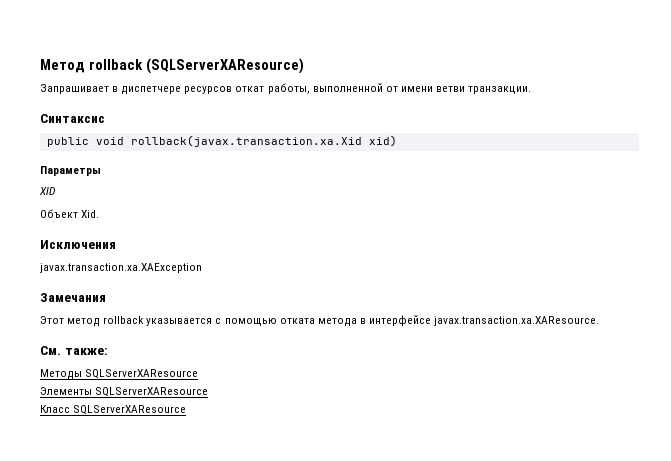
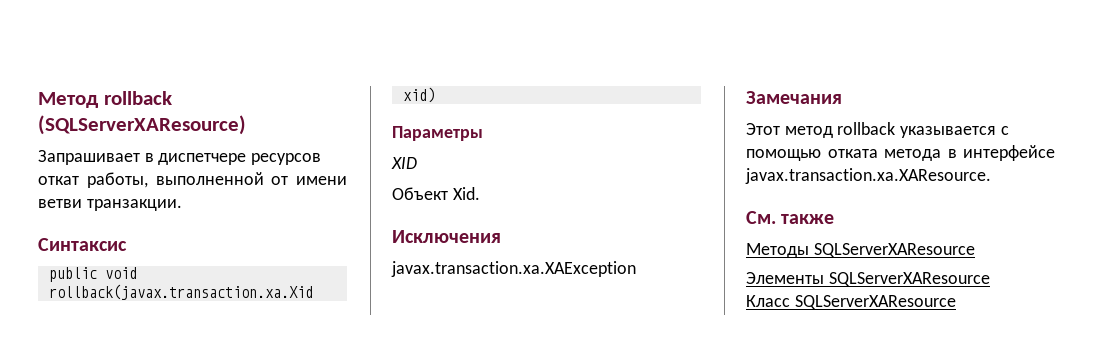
- См. также:
+ См. также

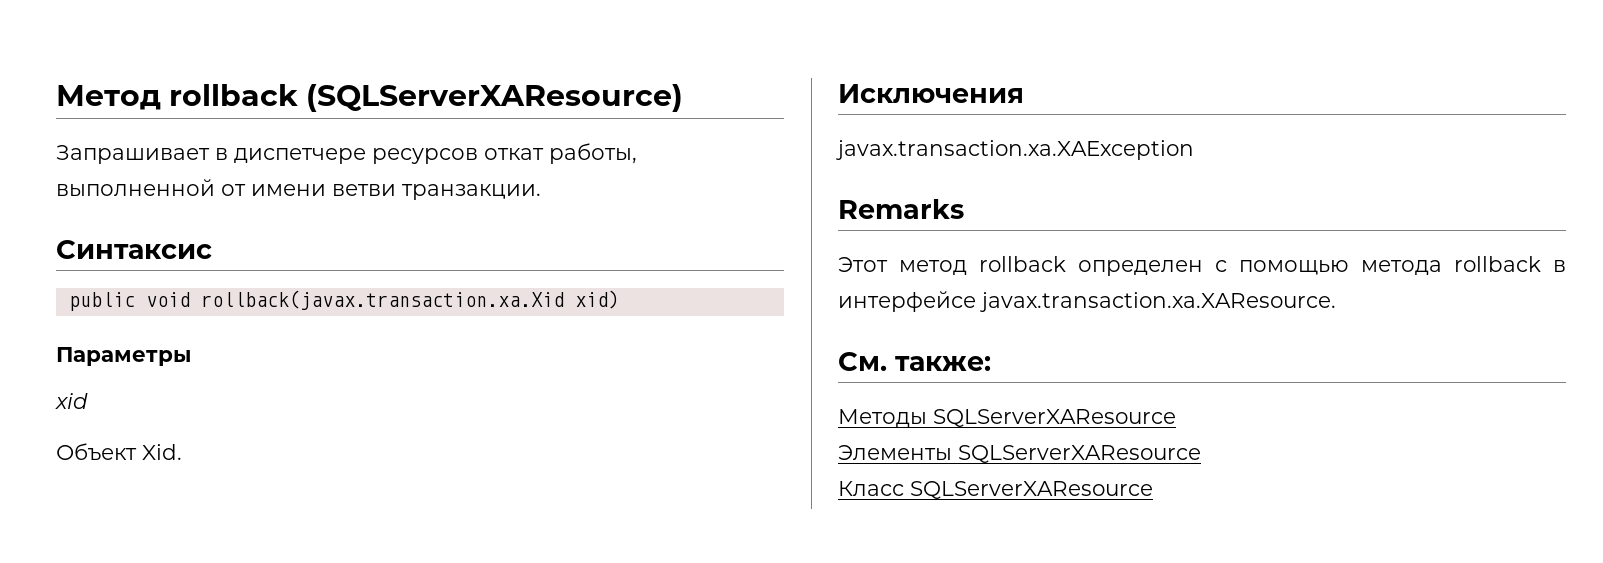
- XID
+ xid
- Замечания
+ Remarks
- Этот метод rollback указывается с помощью отката метода в интерфейсе javax.transaction.xa.XAResource.
+ Этот метод rollback определен с помощью метода rollback в интерфейсе javax.transaction.xa.XAResource.
- См. также
+ См. также:

